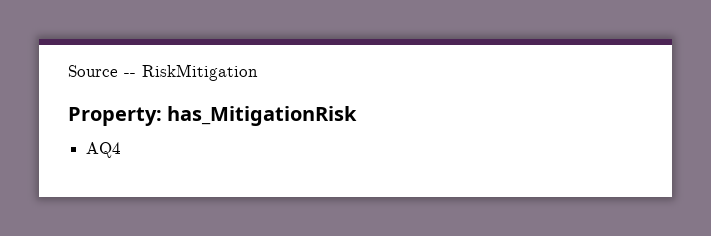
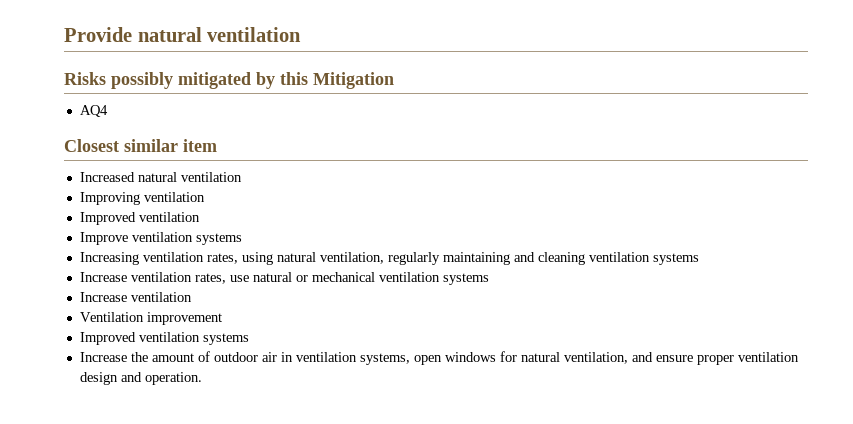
- Source -- RiskMitigation
- Property: has_MitigationRisk
+ Provide natural ventilation
+ Risks possibly mitigated by this Mitigation
  AQ4
+ Closest similar item
+ Increased natural ventilation
+ Improving ventilation
+ Improved ventilation
+ Improve ventilation systems
+ Increasing ventilation rates, using natural ventilation, regularly maintaining and cleaning ventilation systems
+ Increase ventilation rates, use natural or mechanical ventilation systems
+ Increase ventilation
+ Ventilation improvement
+ Improved ventilation systems
+ Increase the amount of outdoor air in ventilation systems, open windows for natural ventilation, and ensure proper ventilation design and operation.

